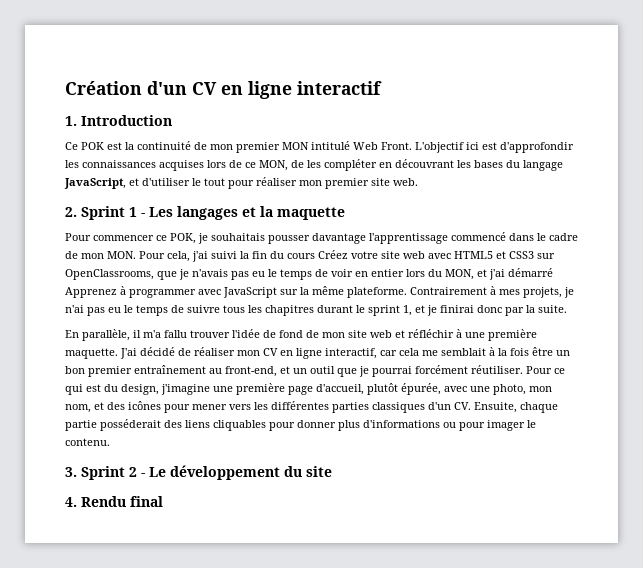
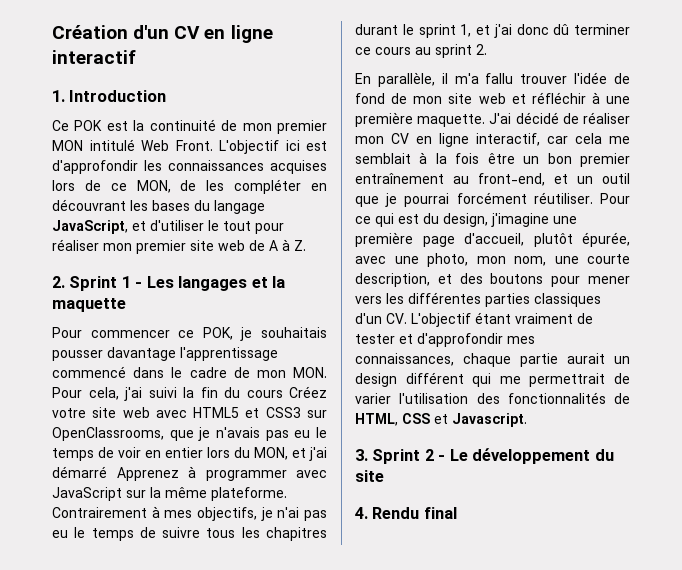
- L'objectif ici est d'approfondir les connaissances acquises lors de ce MON, de les compléter en découvrant les bases du langage JavaScript, et d'utiliser le tout pour réaliser mon premier site web.
+ L'objectif ici est d'approfondir les connaissances acquises lors de ce MON, de les compléter en découvrant les bases du langage JavaScript, et d'utiliser le tout pour réaliser mon premier site web de A à Z.
- Contrairement à mes projets, je n'ai pas eu le temps de suivre tous les chapitres durant le sprint 1, et je finirai donc par la suite.
+ Contrairement à mes objectifs, je n'ai pas eu le temps de suivre tous les chapitres durant le sprint 1, et j'ai donc dû terminer ce cours au sprint 2.
- Pour ce qui est du design, j'imagine une première page d'accueil, plutôt épurée, avec une photo, mon nom, et des icônes pour mener vers les différentes parties classiques d'un CV. Ensuite, chaque partie posséderait des liens cliquables pour donner plus d'informations ou pour imager le contenu.
+ Pour ce qui est du design, j'imagine une première page d'accueil, plutôt épurée, avec une photo, mon nom, une courte description, et des boutons pour mener vers les différentes parties classiques d'un CV. L'objectif étant vraiment de tester et d'approfondir mes connaissances, chaque partie aurait un design différent qui me permettrait de varier l'utilisation des fonctionnalités de HTML, CSS et Javascript.

